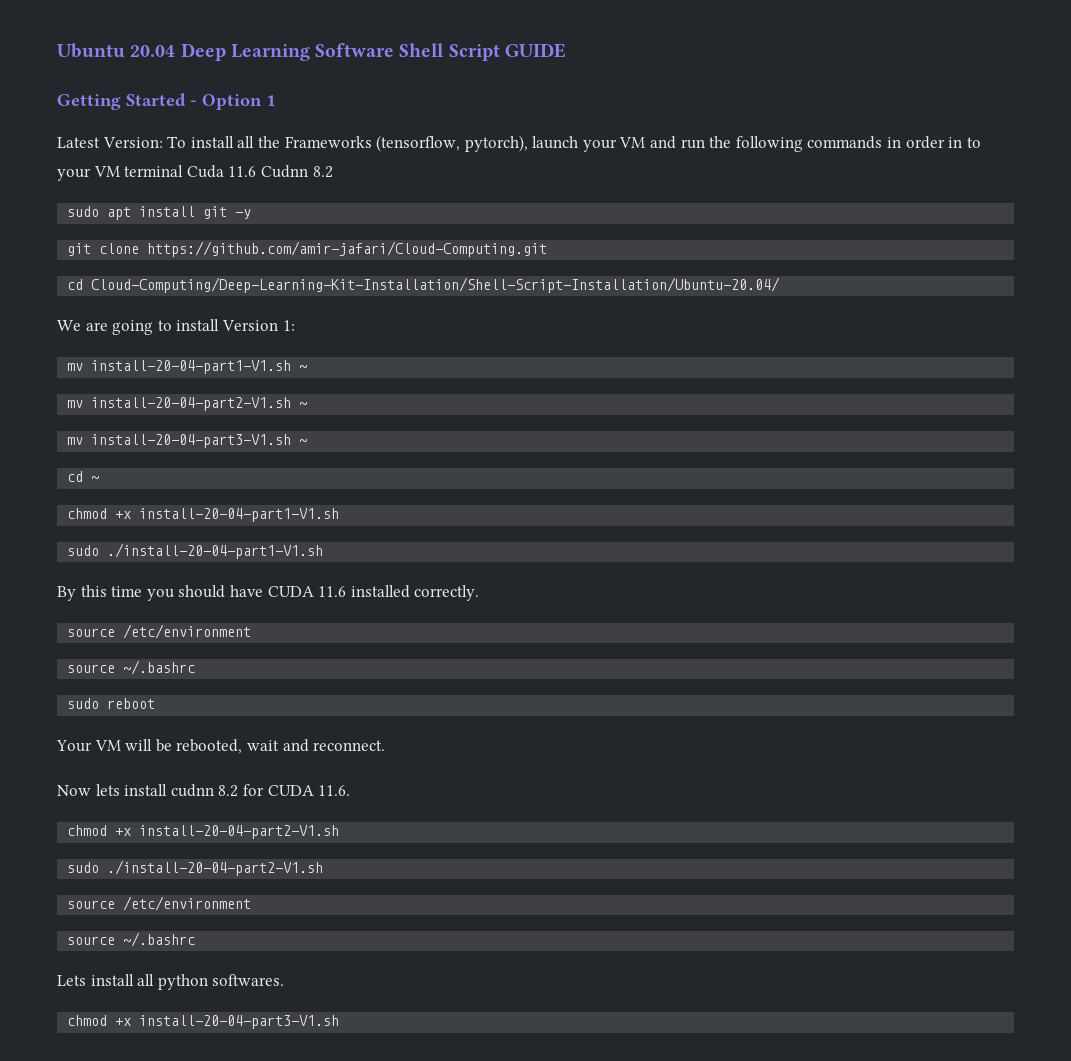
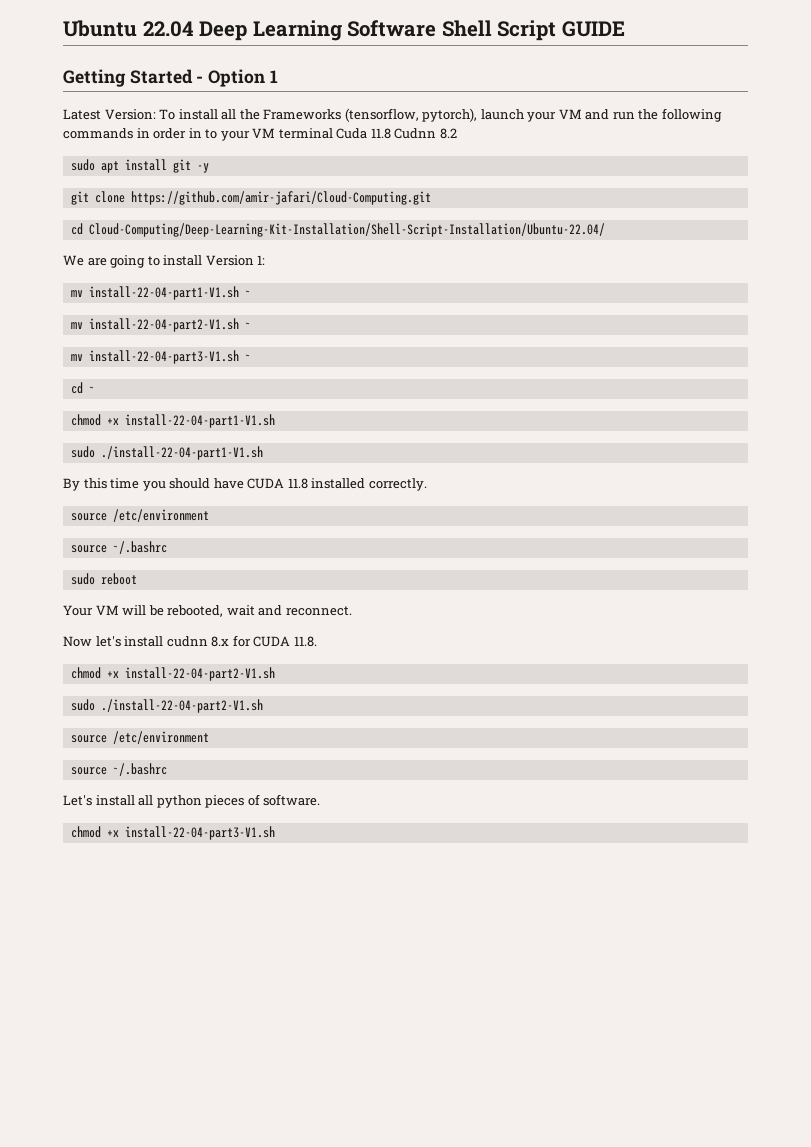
- Ubuntu 20.04 Deep Learning Software Shell Script GUIDE
+ Ubuntu 22.04 Deep Learning Software Shell Script GUIDE
- Latest Version: To install all the Frameworks (tensorflow, pytorch), launch your VM and run the following commands in order in to your VM terminal Cuda 11.6 Cudnn 8.2
+ Latest Version: To install all the Frameworks (tensorflow, pytorch), launch your VM and run the following commands in order in to your VM terminal Cuda 11.8 Cudnn 8.2
- cd Cloud-Computing/Deep-Learning-Kit-Installation/Shell-Script-Installation/Ubuntu-20.04/
+ cd Cloud-Computing/Deep-Learning-Kit-Installation/Shell-Script-Installation/Ubuntu-22.04/
- mv install-20-04-part1-V1.sh ~
- mv install-20-04-part2-V1.sh ~
- mv install-20-04-part3-V1.sh ~
+ mv install-22-04-part1-V1.sh ~
+ mv install-22-04-part2-V1.sh ~
+ mv install-22-04-part3-V1.sh ~
- chmod +x install-20-04-part1-V1.sh
- sudo ./install-20-04-part1-V1.sh
+ chmod +x install-22-04-part1-V1.sh
+ sudo ./install-22-04-part1-V1.sh
- By this time you should have CUDA 11.6 installed correctly.
+ By this time you should have CUDA 11.8 installed correctly.
- Now lets install cudnn 8.2 for CUDA 11.6.
- chmod +x install-20-04-part2-V1.sh
- sudo ./install-20-04-part2-V1.sh
+ Now let's install cudnn 8.x for CUDA 11.8.
+ chmod +x install-22-04-part2-V1.sh
+ sudo ./install-22-04-part2-V1.sh
  source /etc/environment
  source ~/.bashrc
- Lets install all python softwares.
- chmod +x install-20-04-part3-V1.sh
+ Let's install all python pieces of software.
+ chmod +x install-22-04-part3-V1.sh

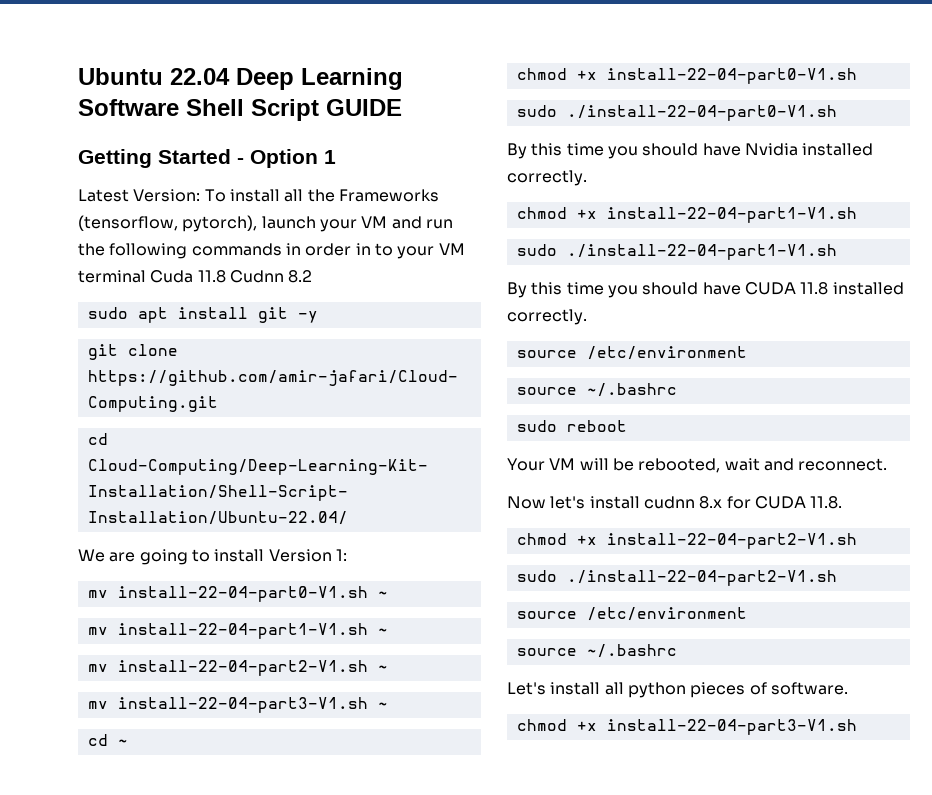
+ mv install-22-04-part0-V1.sh ~
+ chmod +x install-22-04-part0-V1.sh
+ sudo ./install-22-04-part0-V1.sh
+ By this time you should have Nvidia installed correctly.

